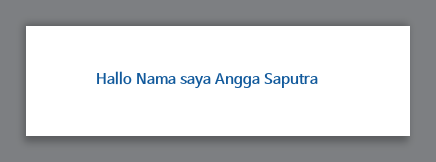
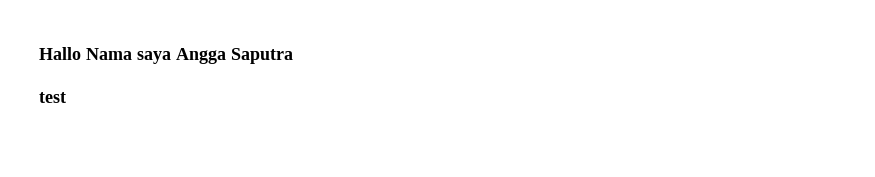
+ test

